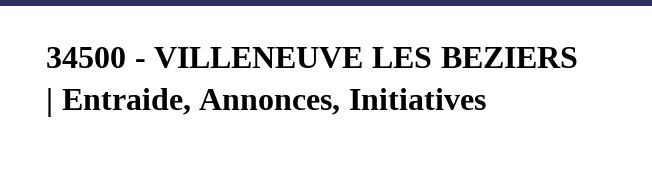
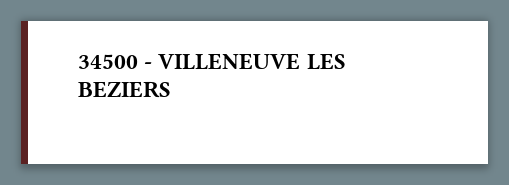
- 34500 - VILLENEUVE LES BEZIERS | Entraide, Annonces, Initiatives
+ 34500 - VILLENEUVE LES BEZIERS

